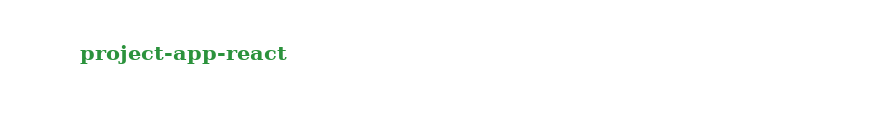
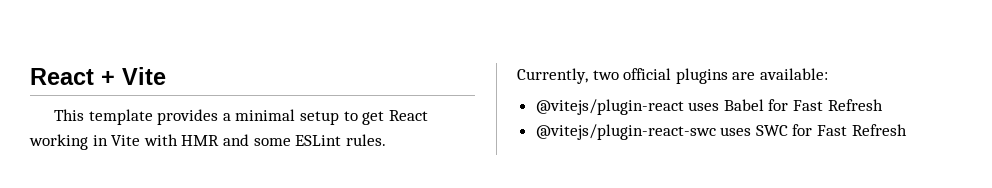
- project-app-react
+ React + Vite
+ This template provides a minimal setup to get React working in Vite with HMR and some ESLint rules.
+ Currently, two official plugins are available:
+ @vitejs/plugin-react uses Babel for Fast Refresh
+ @vitejs/plugin-react-swc uses SWC for Fast Refresh

